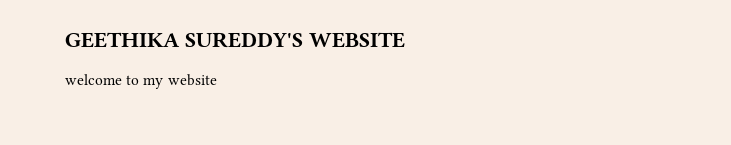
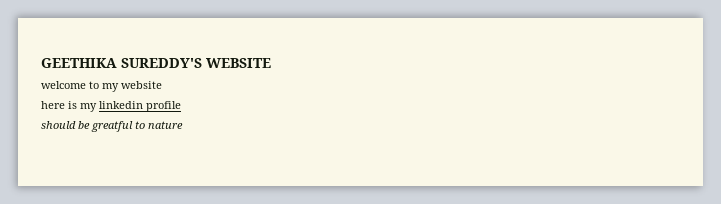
+ here is my linkedin profile
+ should be greatful to nature

